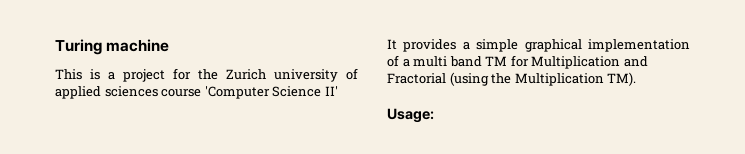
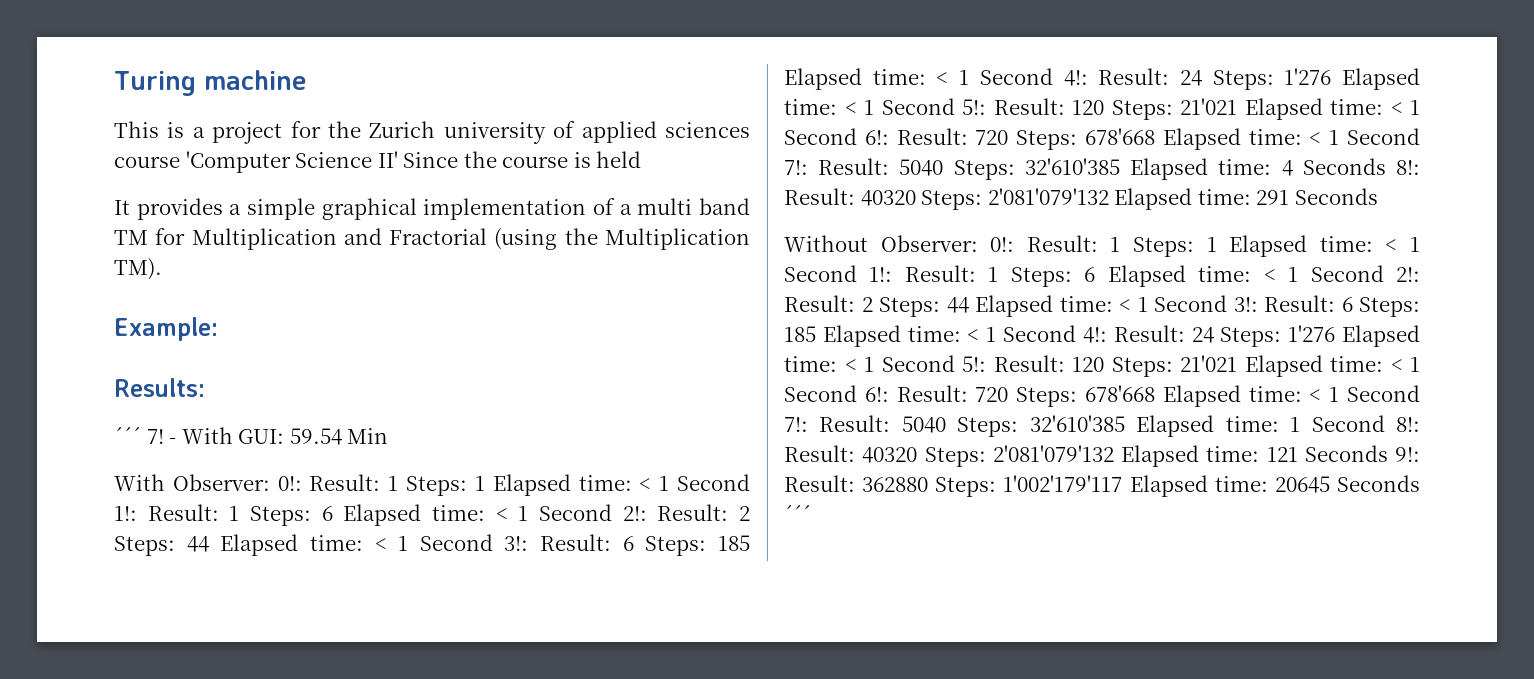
- This is a project for the Zurich university of applied sciences course 'Computer Science II'
+ This is a project for the Zurich university of applied sciences course 'Computer Science II' Since the course is held
- Usage:
+ Example:
+ Results:
+ ´´´ 7! - With GUI: 59.54 Min
+ With Observer: 0!: Result: 1 Steps: 1 Elapsed time: < 1 Second 1!: Result: 1 Steps: 6 Elapsed time: < 1 Second 2!: Result: 2 Steps: 44 Elapsed time: < 1 Second 3!: Result: 6 Steps: 185 Elapsed time: < 1 Second 4!: Result: 24 Steps: 1'276 Elapsed time: < 1 Second 5!: Result: 120 Steps: 21'021 Elapsed time: < 1 Second 6!: Result: 720 Steps: 678'668 Elapsed time: < 1 Second 7!: Result: 5040 Steps: 32'610'385 Elapsed time: 4 Seconds 8!: Result: 40320 Steps: 2'081'079'132 Elapsed time: 291 Seconds
+ Without Observer: 0!: Result: 1 Steps: 1 Elapsed time: < 1 Second 1!: Result: 1 Steps: 6 Elapsed time: < 1 Second 2!: Result: 2 Steps: 44 Elapsed time: < 1 Second 3!: Result: 6 Steps: 185 Elapsed time: < 1 Second 4!: Result: 24 Steps: 1'276 Elapsed time: < 1 Second 5!: Result: 120 Steps: 21'021 Elapsed time: < 1 Second 6!: Result: 720 Steps: 678'668 Elapsed time: < 1 Second 7!: Result: 5040 Steps: 32'610'385 Elapsed time: 1 Second 8!: Result: 40320 Steps: 2'081'079'132 Elapsed time: 121 Seconds 9!: Result: 362880 Steps: 1'002'179'117 Elapsed time: 20645 Seconds ´´´

